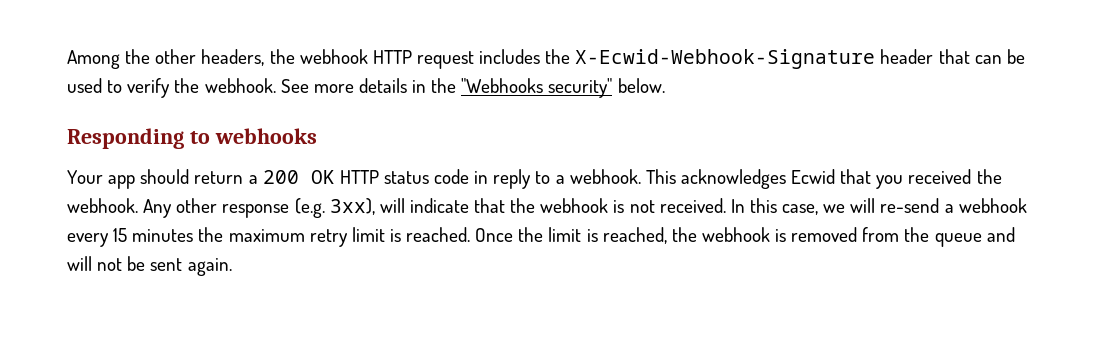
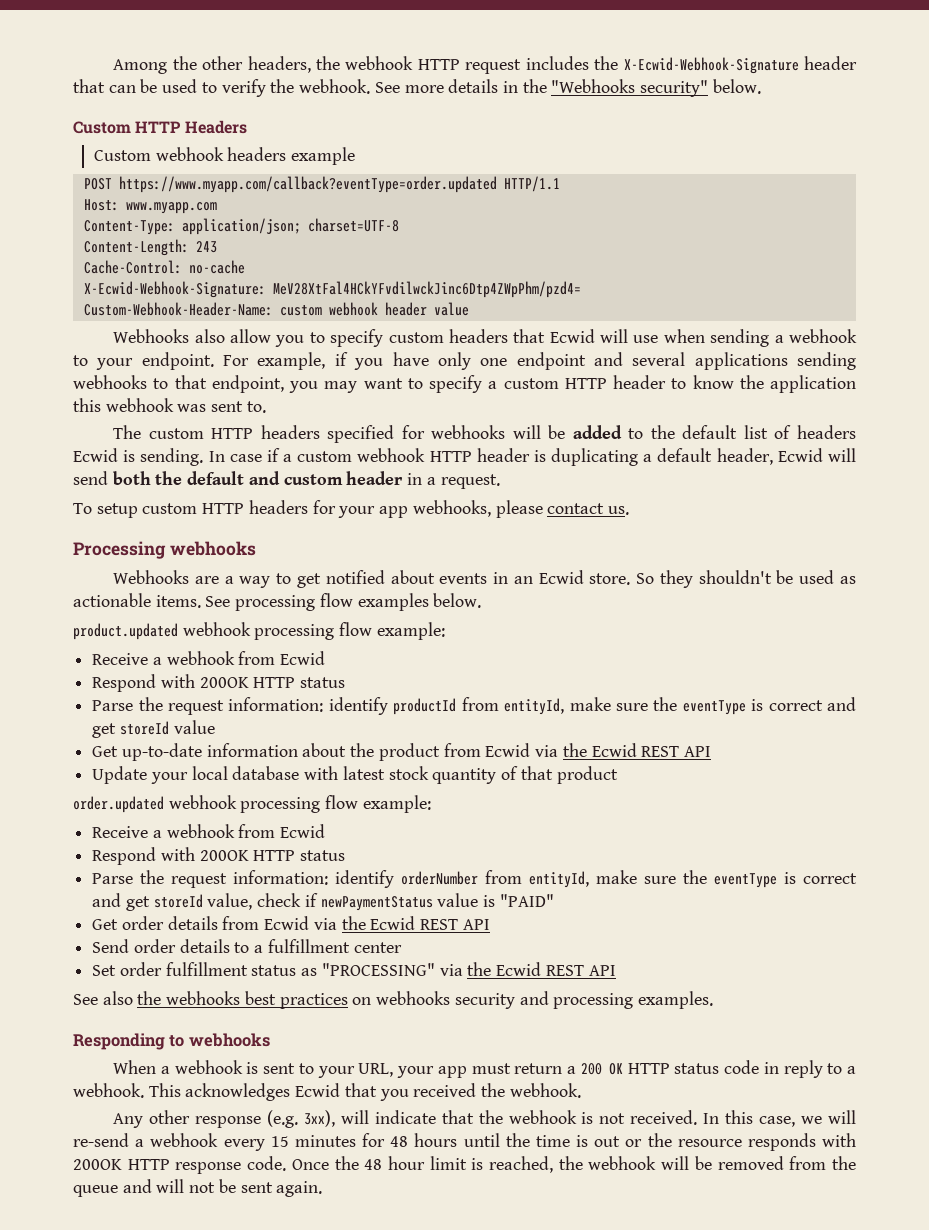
+ Custom HTTP Headers
+ Custom webhook headers example
+ POST https://www.myapp.com/callback?eventType=order.updated HTTP/1.1
+ Host: www.myapp.com
+ Content-Type: application/json; charset=UTF-8
+ Content-Length: 243
+ Cache-Control: no-cache
+ X-Ecwid-Webhook-Signature: MeV28XtFal4HCkYFvdilwckJinc6Dtp4ZWpPhm/pzd4=
+ Custom-Webhook-Header-Name: custom webhook header value
+ Webhooks also allow you to specify custom headers that Ecwid will use when sending a webhook to your endpoint. For example, if you have only one endpoint and several applications sending webhooks to that endpoint, you may want to specify a custom HTTP header to know the application this webhook was sent to.
+ The custom HTTP headers specified for webhooks will be added to the default list of headers Ecwid is sending. In case if a custom webhook HTTP header is duplicating a default header, Ecwid will send both the default and custom header in a request.
+ To setup custom HTTP headers for your app webhooks, please contact us.
+ Processing webhooks
+ Webhooks are a way to get notified about events in an Ecwid store. So they shouldn't be used as actionable items. See processing flow examples below.
+ product.updated webhook processing flow example:
+ Receive a webhook from Ecwid
+ Respond with 200OK HTTP status
+ Parse the request information: identify productId from entityId, make sure the eventType is correct and get storeId value
+ Get up-to-date information about the product from Ecwid via the Ecwid REST API
+ Update your local database with latest stock quantity of that product
+ order.updated webhook processing flow example:
+ Receive a webhook from Ecwid
+ Respond with 200OK HTTP status
+ Parse the request information: identify orderNumber from entityId, make sure the eventType is correct and get storeId value, check if newPaymentStatus value is "PAID"
+ Get order details from Ecwid via the Ecwid REST API
+ Send order details to a fulfillment center
+ Set order fulfillment status as "PROCESSING" via the Ecwid REST API
+ See also the webhooks best practices on webhooks security and processing examples.
  Responding to webhooks
- Your app should return a 200 OK HTTP status code in reply to a webhook.
+ When a webhook is sent to your URL, your app must return a 200 OK HTTP status code in reply to a webhook.
- This acknowledges Ecwid that you received the webhook. Any other response (e.g. 3xx), will indicate that the webhook is not received.
+ This acknowledges Ecwid that you received the webhook.
+ Any other response (e.g. 3xx), will indicate that the webhook is not received.
- In this case, we will re-send a webhook every 15 minutes the maximum retry limit is reached. Once the limit is reached, the webhook is removed from the queue and will not be sent again.
+ In this case, we will re-send a webhook every 15 minutes for 48 hours until the time is out or the resource responds with 200OK HTTP response code. Once the 48 hour limit is reached, the webhook will be removed from the queue and will not be sent again.

